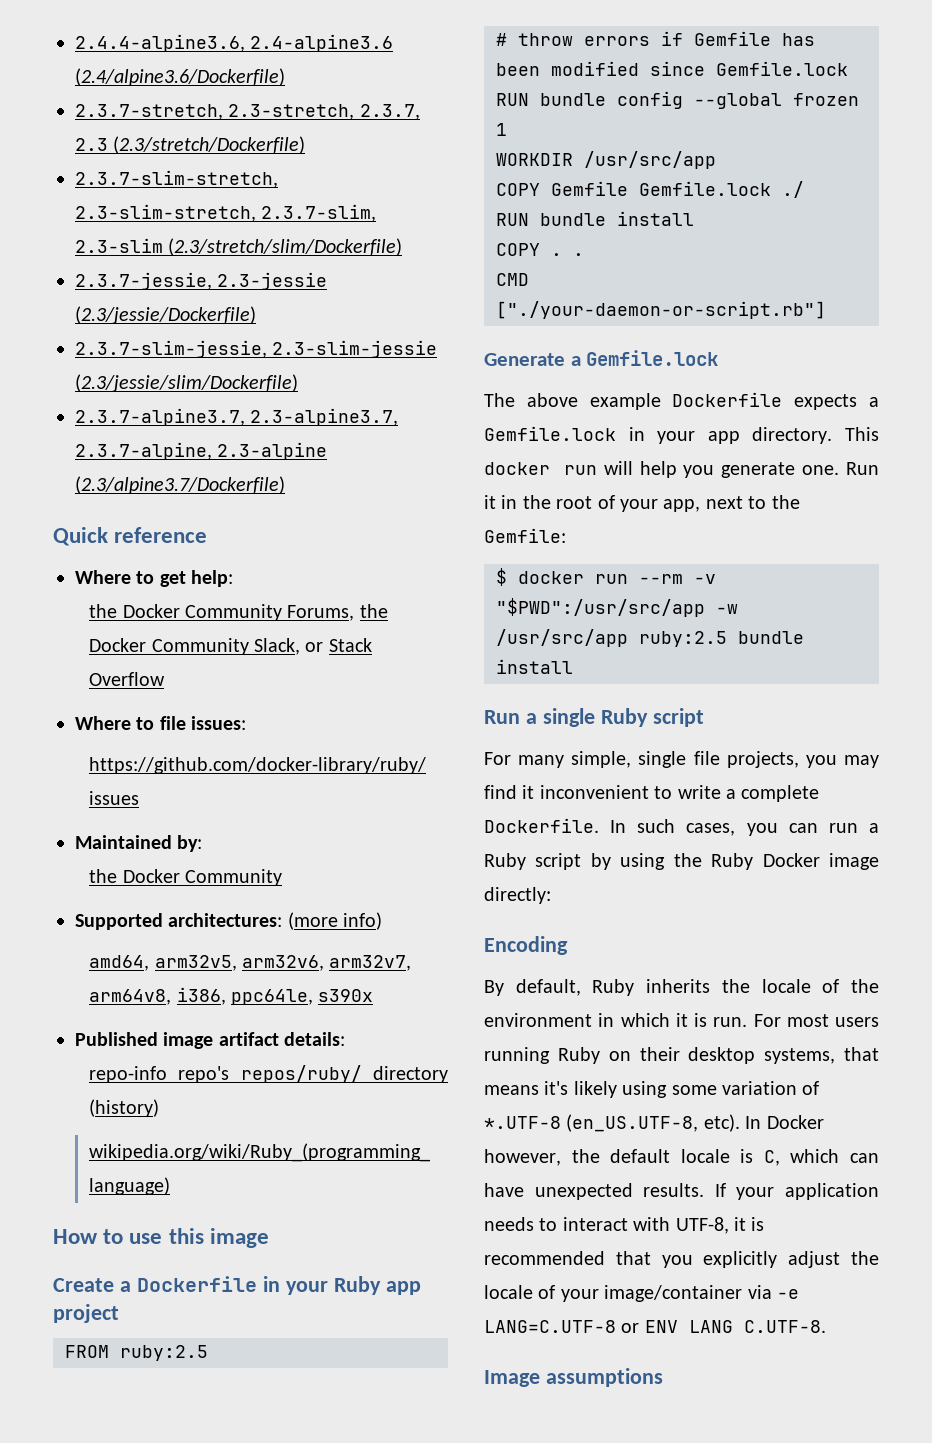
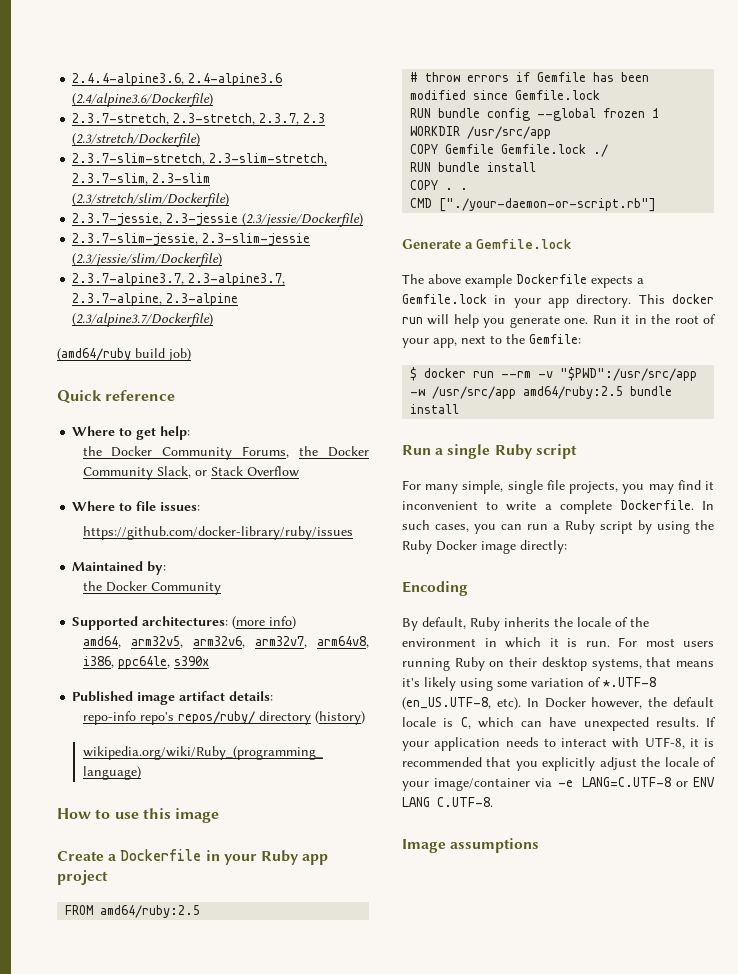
+ (amd64/ruby build job)
- FROM ruby:2.5
+ FROM amd64/ruby:2.5
- $ docker run --rm -v "$PWD":/usr/src/app -w /usr/src/app ruby:2.5 bundle install
+ $ docker run --rm -v "$PWD":/usr/src/app -w /usr/src/app amd64/ruby:2.5 bundle install

